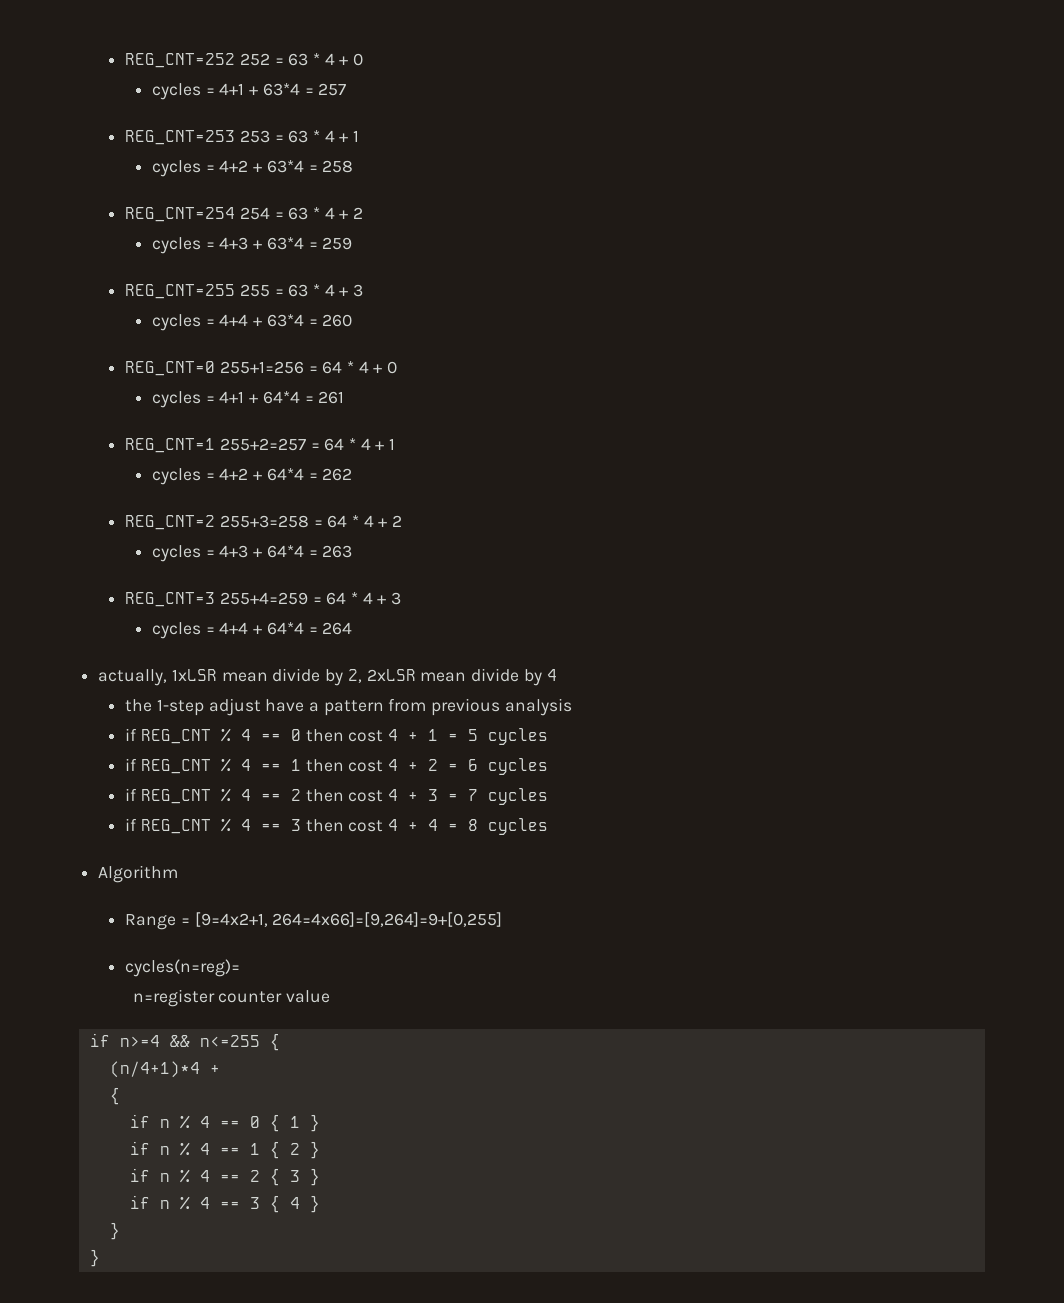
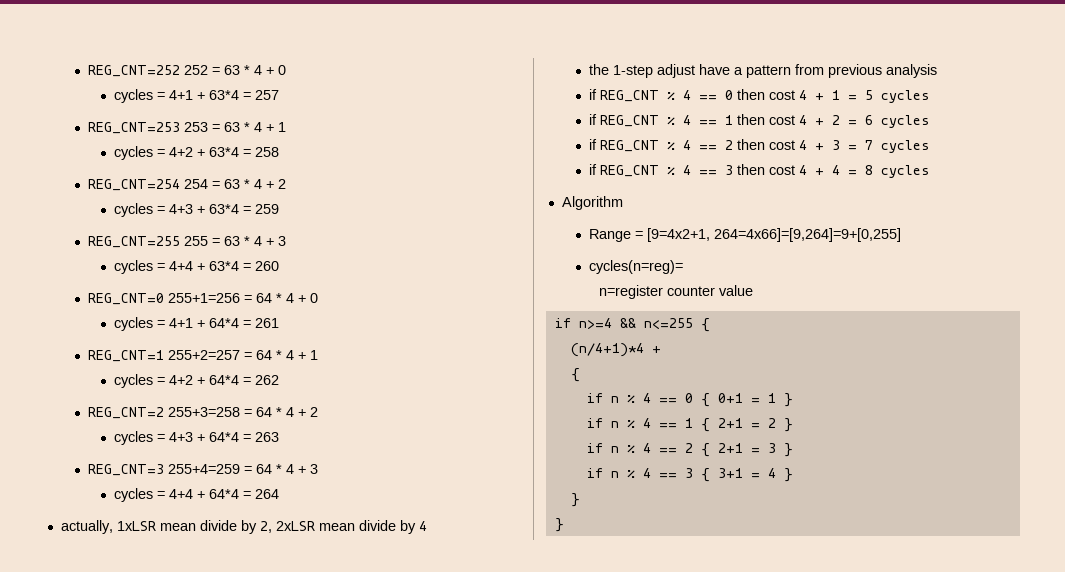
- if n % 4 == 0 { 1 }
+ if n % 4 == 0 { 0+1 = 1 }
- if n % 4 == 1 { 2 }
+ if n % 4 == 1 { 2+1 = 2 }
- if n % 4 == 2 { 3 }
+ if n % 4 == 2 { 2+1 = 3 }
- if n % 4 == 3 { 4 }
+ if n % 4 == 3 { 3+1 = 4 }

